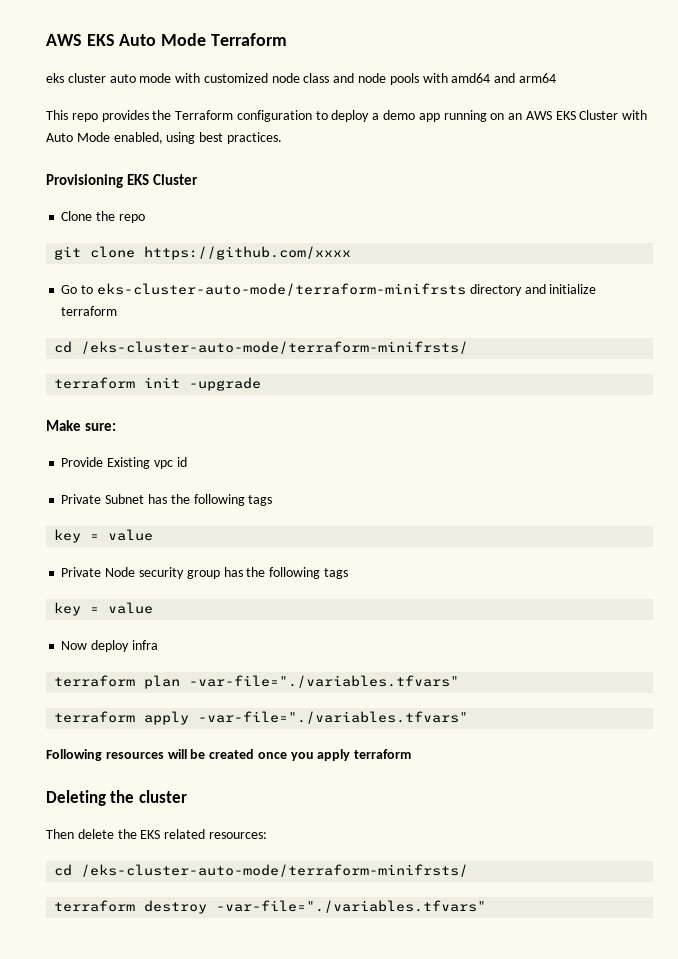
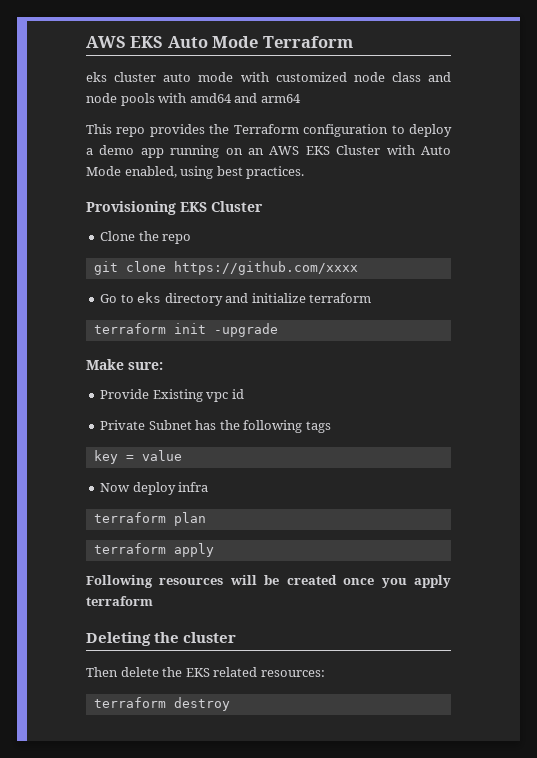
- Go to eks-cluster-auto-mode/terraform-minifrsts directory and initialize terraform
- cd /eks-cluster-auto-mode/terraform-minifrsts/
+ Go to eks directory and initialize terraform
- Private Node security group has the following tags
- key = value
- terraform plan -var-file="./variables.tfvars"
+ terraform plan
- terraform apply -var-file="./variables.tfvars"
+ terraform apply
  Then delete the EKS related resources:
- cd /eks-cluster-auto-mode/terraform-minifrsts/
- terraform destroy -var-file="./variables.tfvars"
+ terraform destroy

